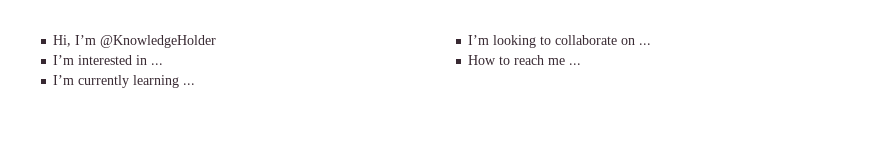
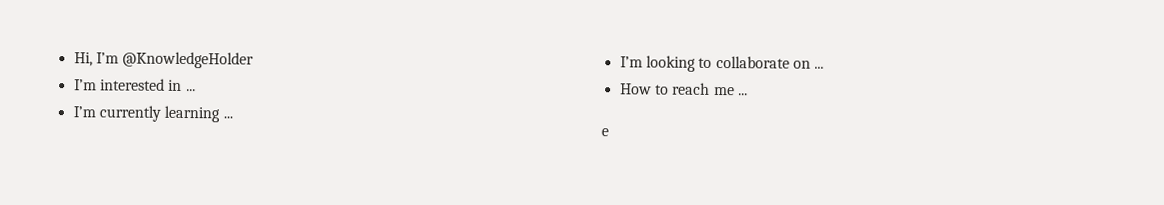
+ e

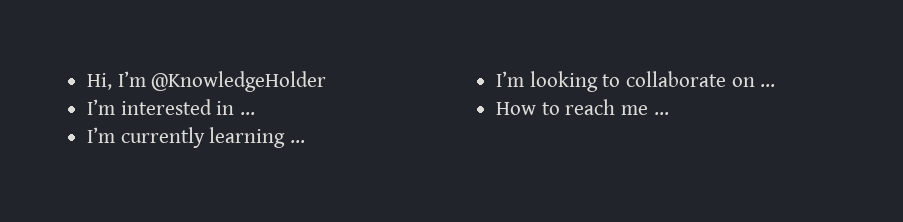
- e

